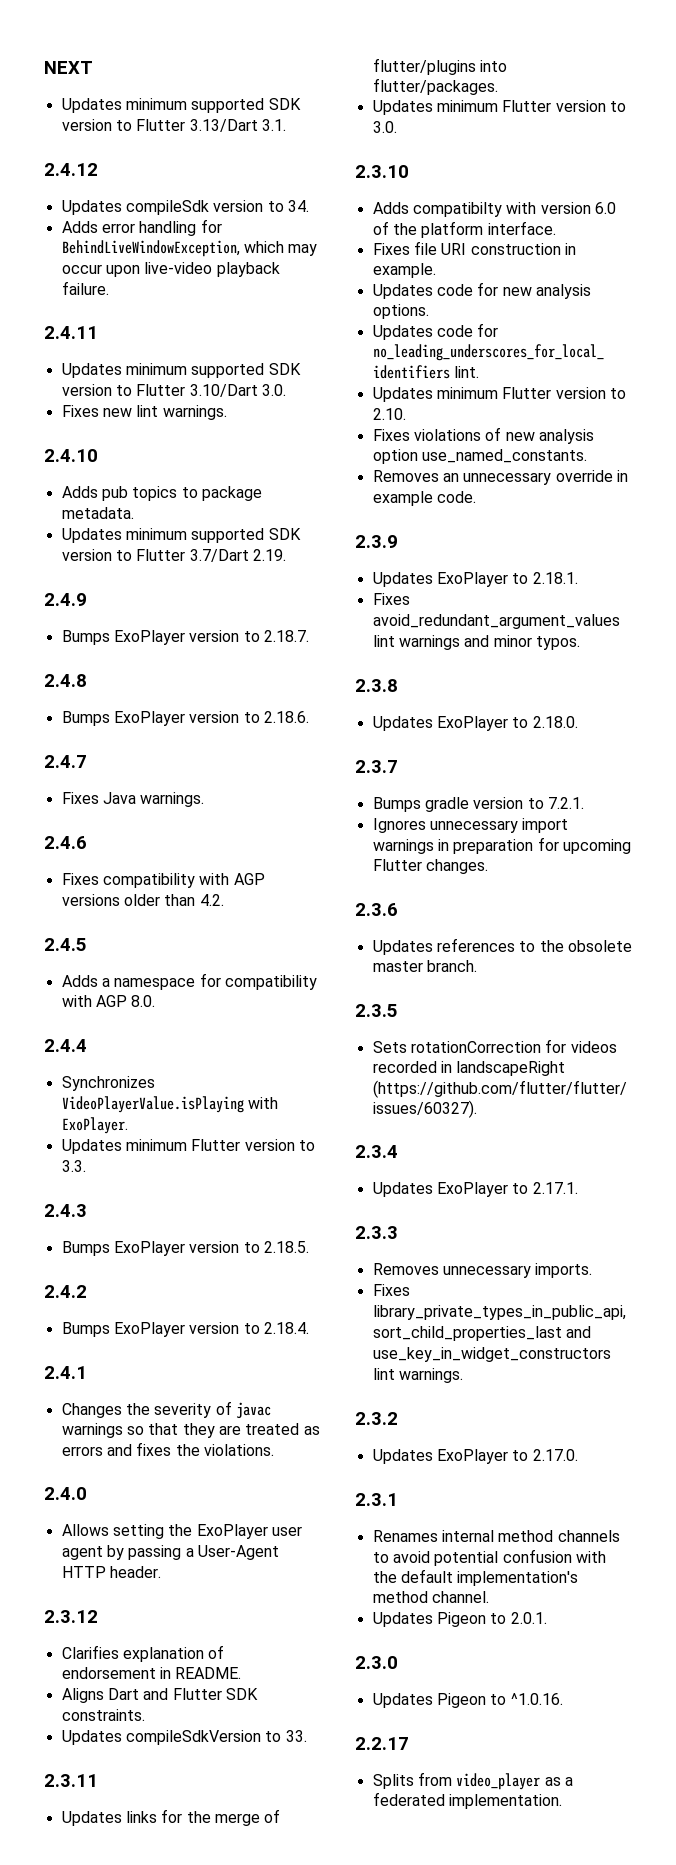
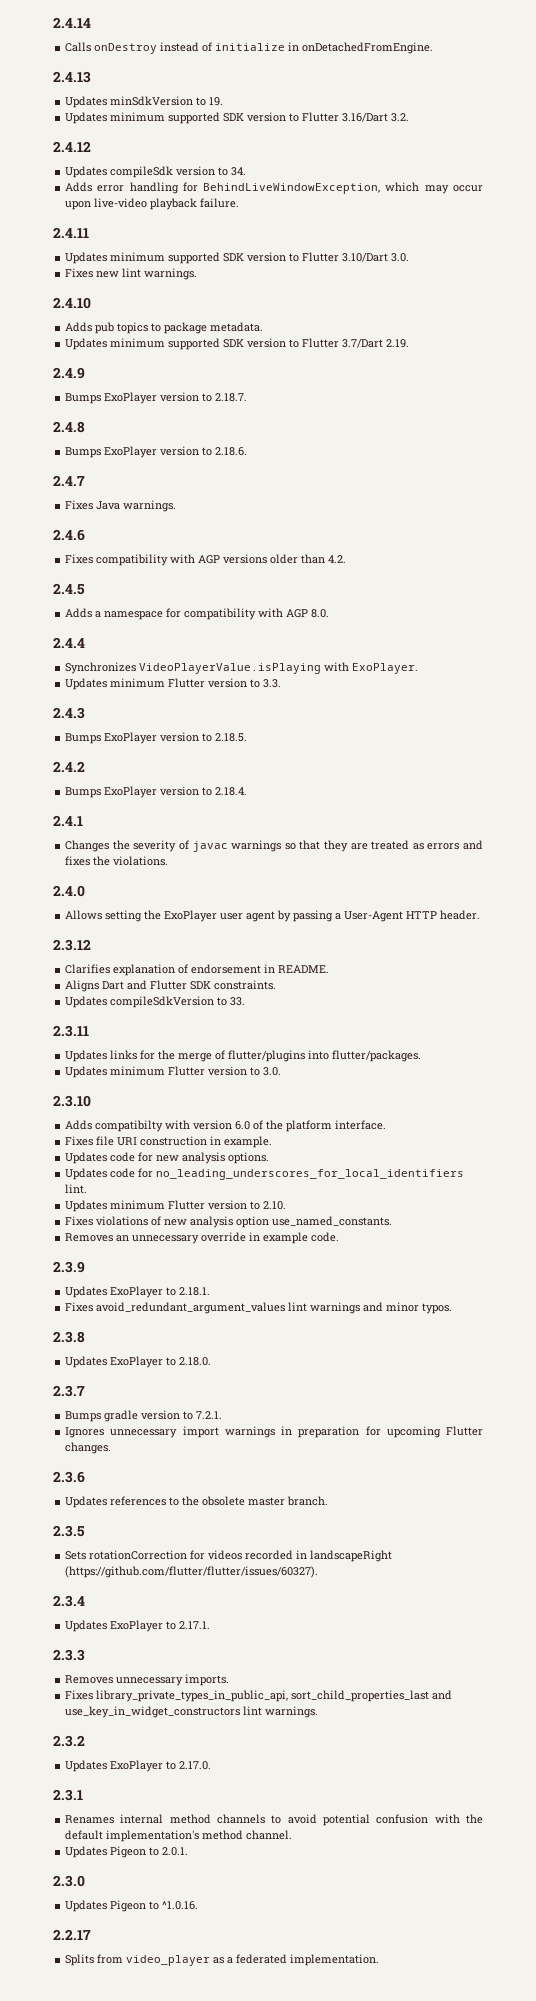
- NEXT
- Updates minimum supported SDK version to Flutter 3.13/Dart 3.1.
+ 2.4.14
+ Calls onDestroy instead of initialize in onDetachedFromEngine.
+ 2.4.13
+ Updates minSdkVersion to 19.
+ Updates minimum supported SDK version to Flutter 3.16/Dart 3.2.

